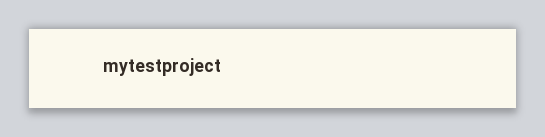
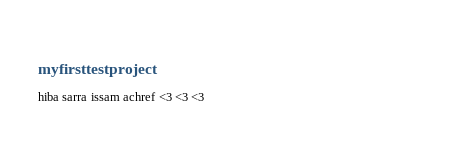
- mytestproject
+ myfirsttestproject
+ hiba sarra issam achref <3 <3 <3

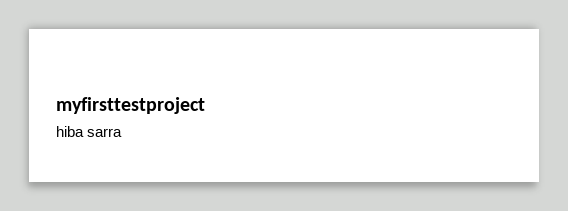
- hiba sarra issam achref <3 <3 <3
+ hiba sarra

